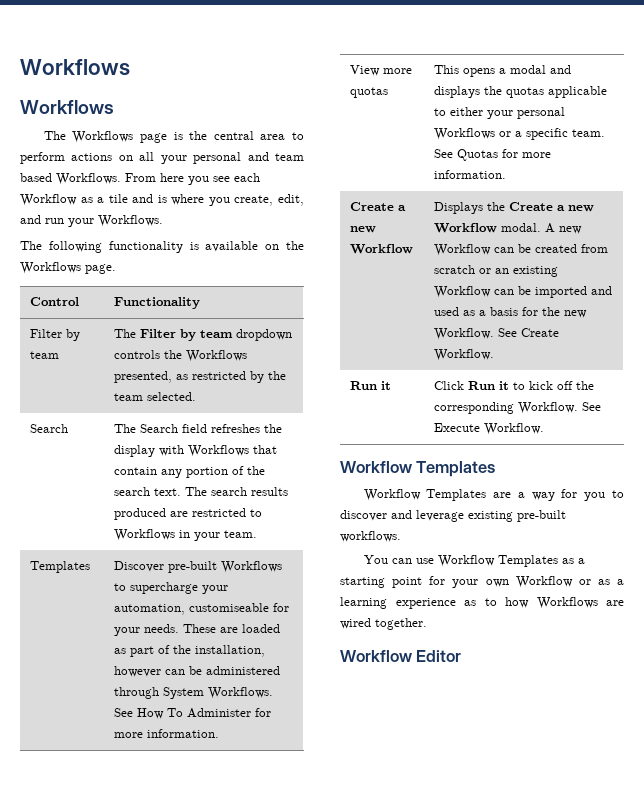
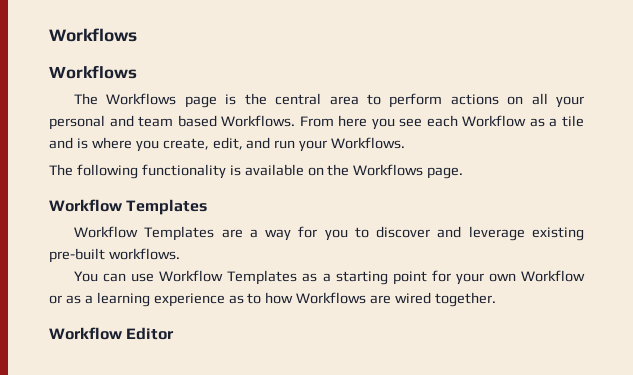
- Control | Functionality
- Filter by team | The Filter by team dropdown controls the Workflows presented, as restricted by the team selected.
- Search | The Search field refreshes the display with Workflows that contain any portion of the search text. The search results produced are restricted to Workflows in your team.
- Templates | Discover pre-built Workflows to supercharge your automation, customiseable for your needs. These are loaded as part of the installation, however can be administered through System Workflows. See How To Administer for more information.
- View more quotas | This opens a modal and displays the quotas applicable to either your personal Workflows or a specific team. See Quotas for more information.
- Create a new Workflow | Displays the Create a new Workflow modal. A new Workflow can be created from scratch or an existing Workflow can be imported and used as a basis for the new Workflow. See Create Workflow.
- Run it | Click Run it to kick off the corresponding Workflow. See Execute Workflow.

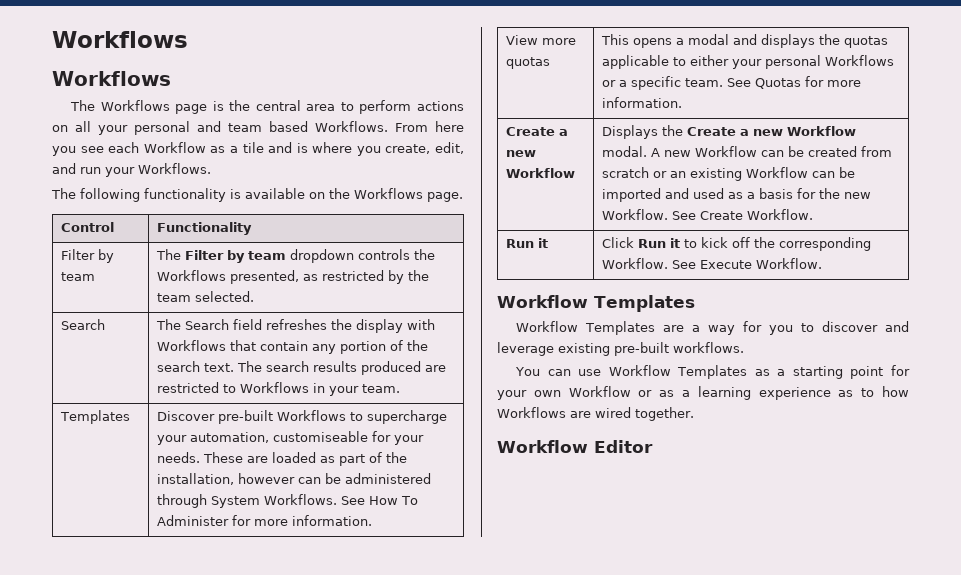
+ Control | Functionality
+ Filter by team | The Filter by team dropdown controls the Workflows presented, as restricted by the team selected.
+ Search | The Search field refreshes the display with Workflows that contain any portion of the search text. The search results produced are restricted to Workflows in your team.
+ Templates | Discover pre-built Workflows to supercharge your automation, customiseable for your needs. These are loaded as part of the installation, however can be administered through System Workflows. See How To Administer for more information.
+ View more quotas | This opens a modal and displays the quotas applicable to either your personal Workflows or a specific team. See Quotas for more information.
+ Create a new Workflow | Displays the Create a new Workflow modal. A new Workflow can be created from scratch or an existing Workflow can be imported and used as a basis for the new Workflow. See Create Workflow.
+ Run it | Click Run it to kick off the corresponding Workflow. See Execute Workflow.

